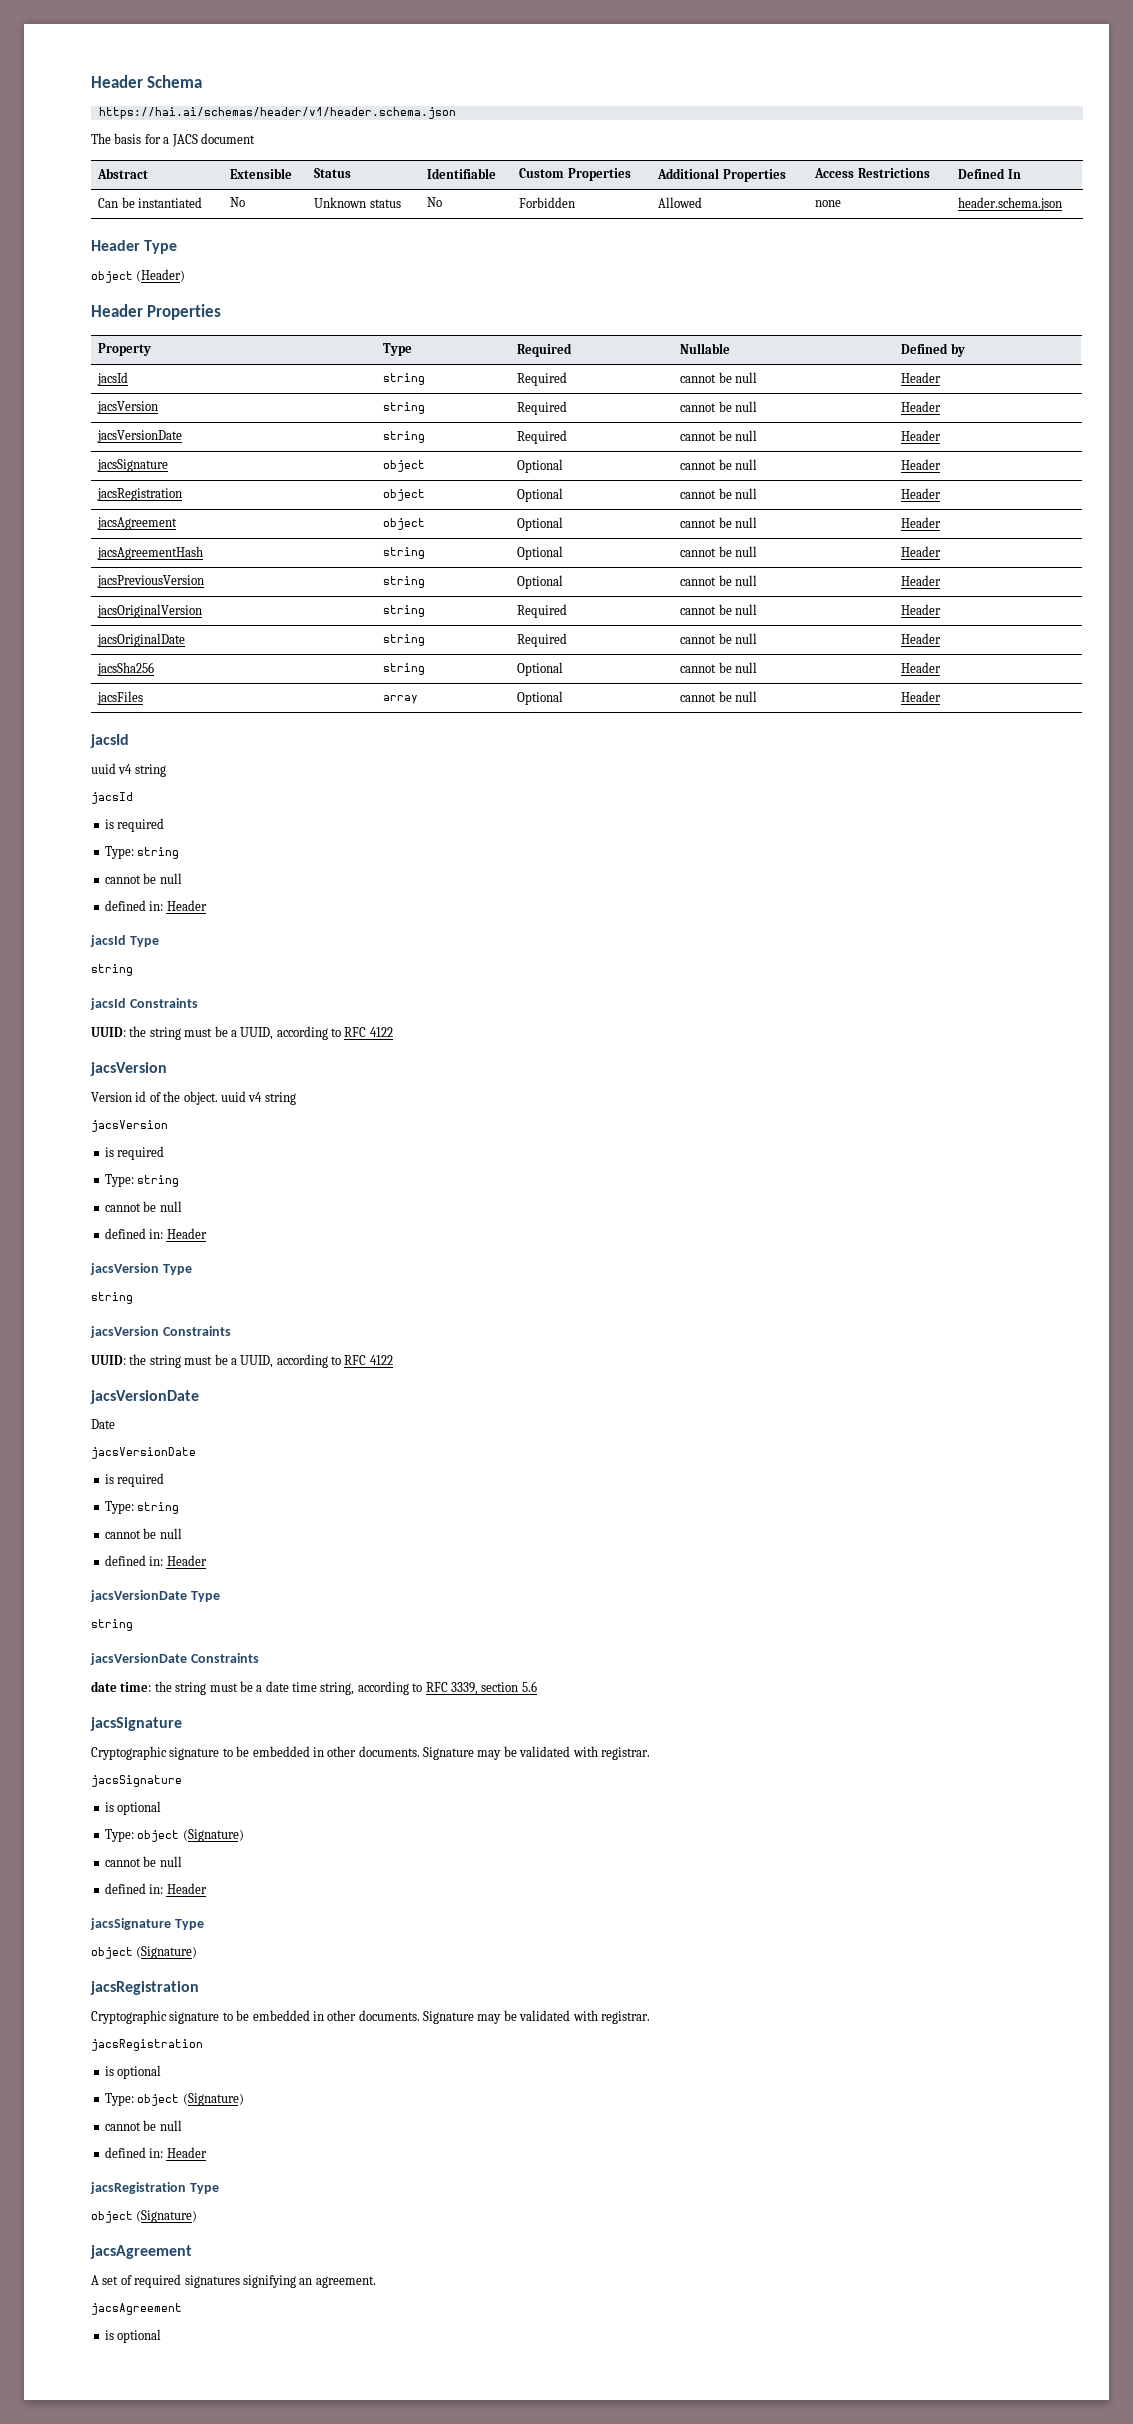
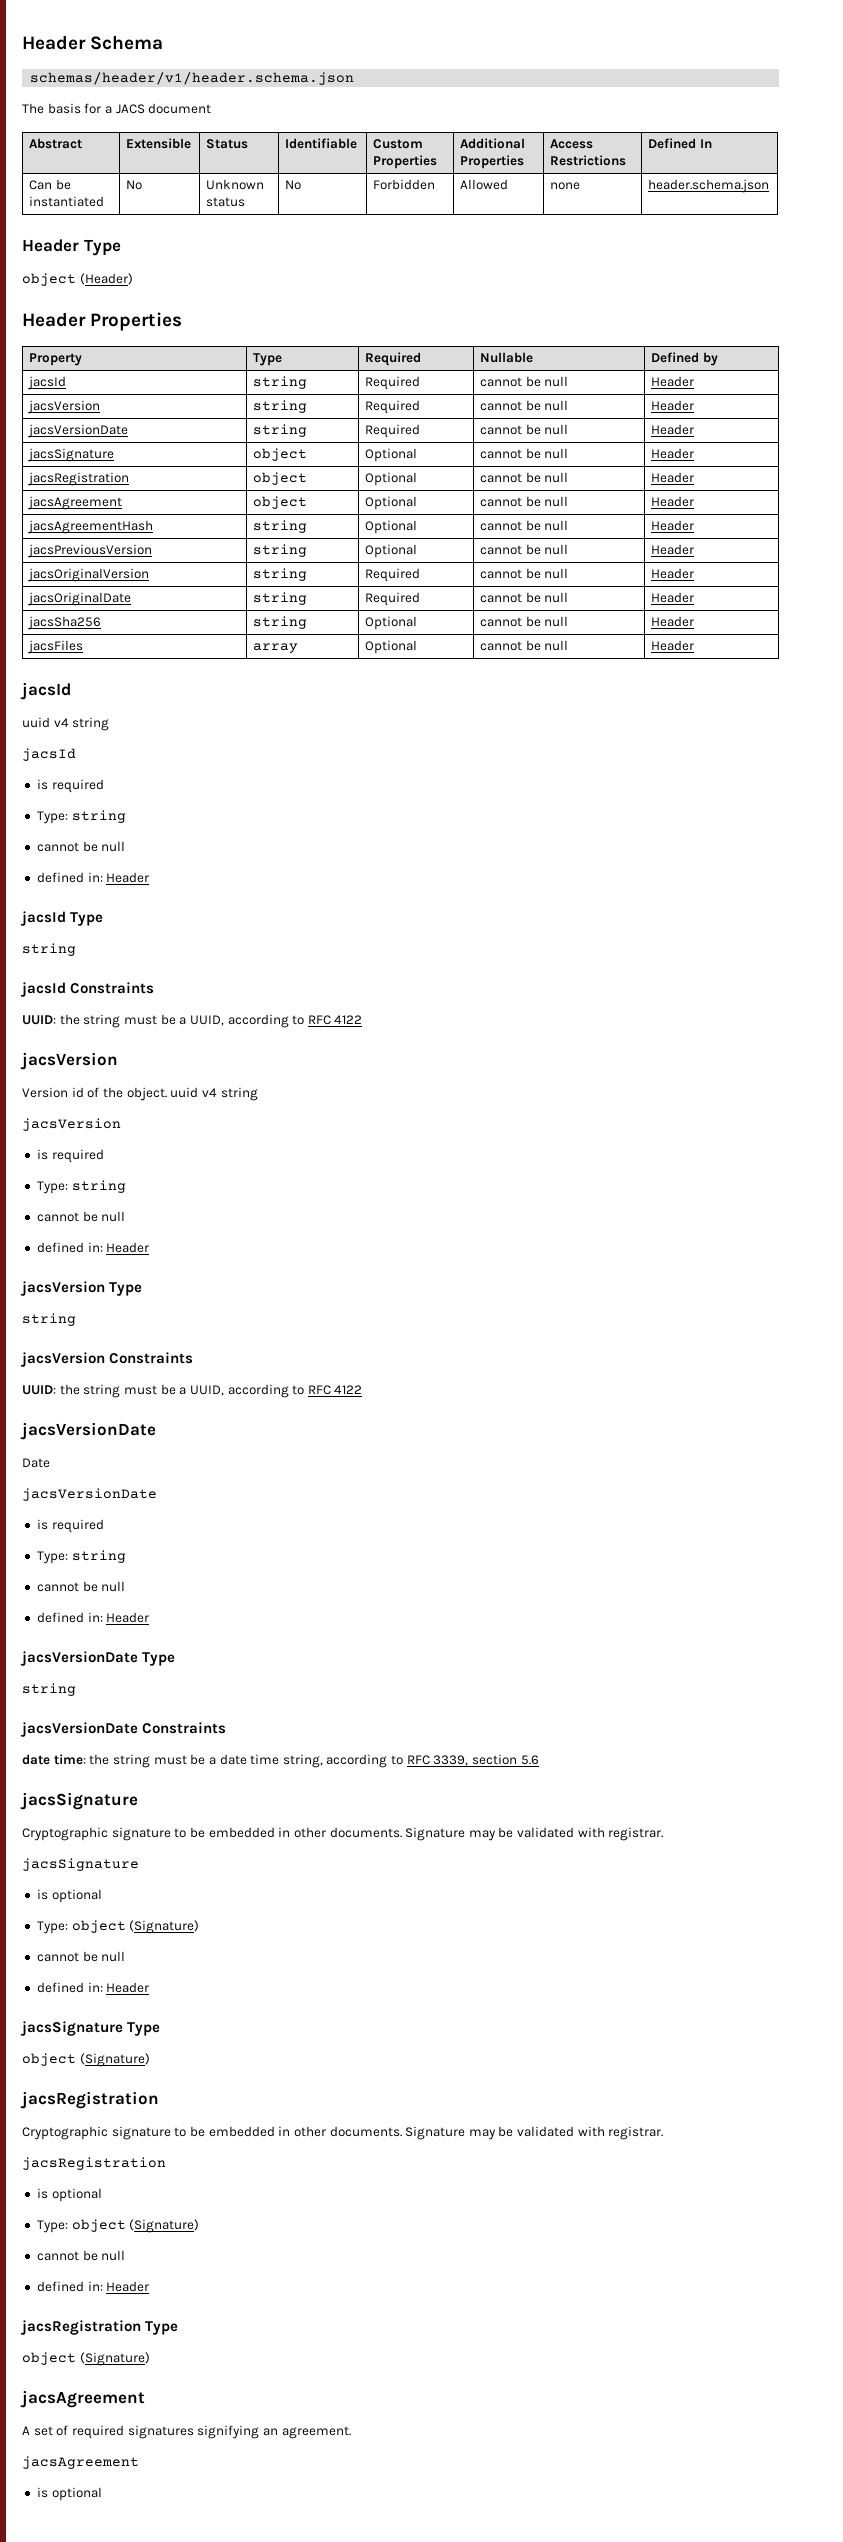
- https://hai.ai/schemas/header/v1/header.schema.json
+ schemas/header/v1/header.schema.json

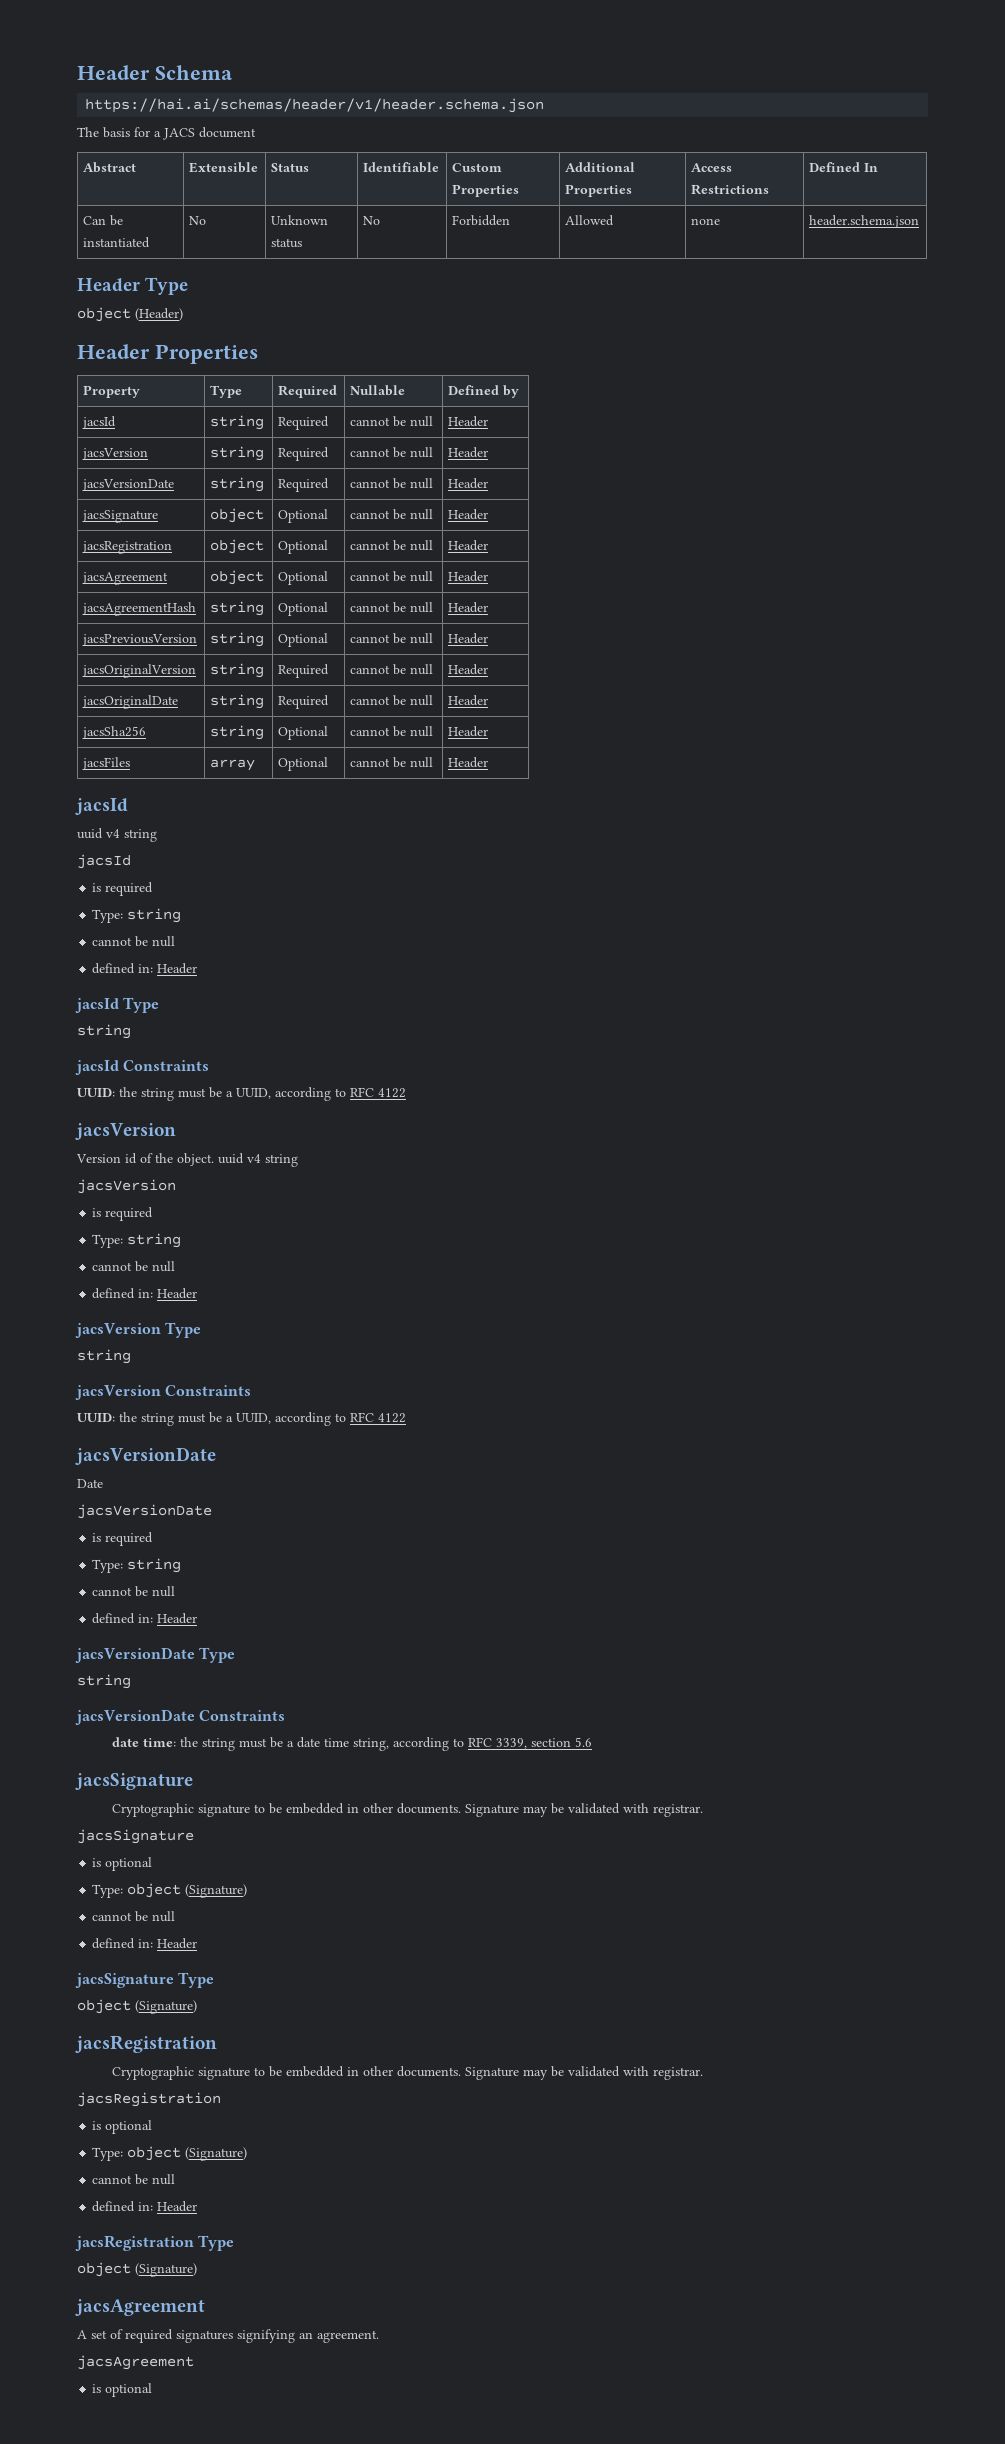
- schemas/header/v1/header.schema.json
+ https://hai.ai/schemas/header/v1/header.schema.json

